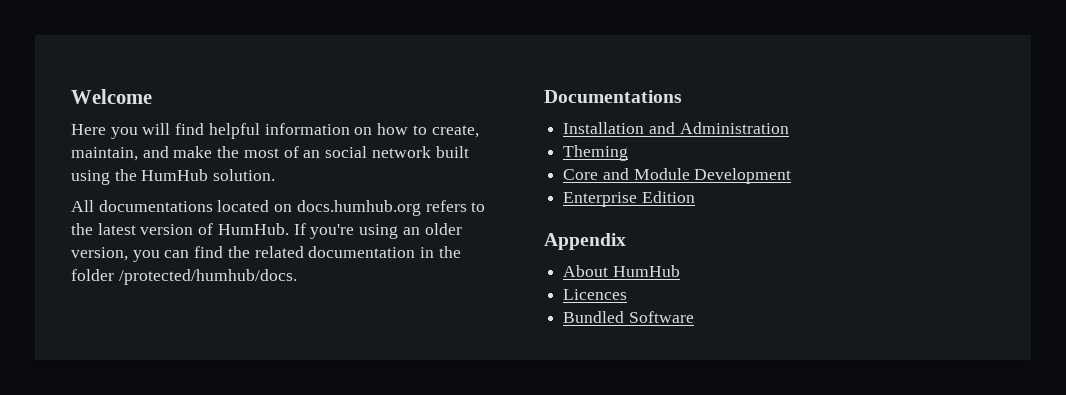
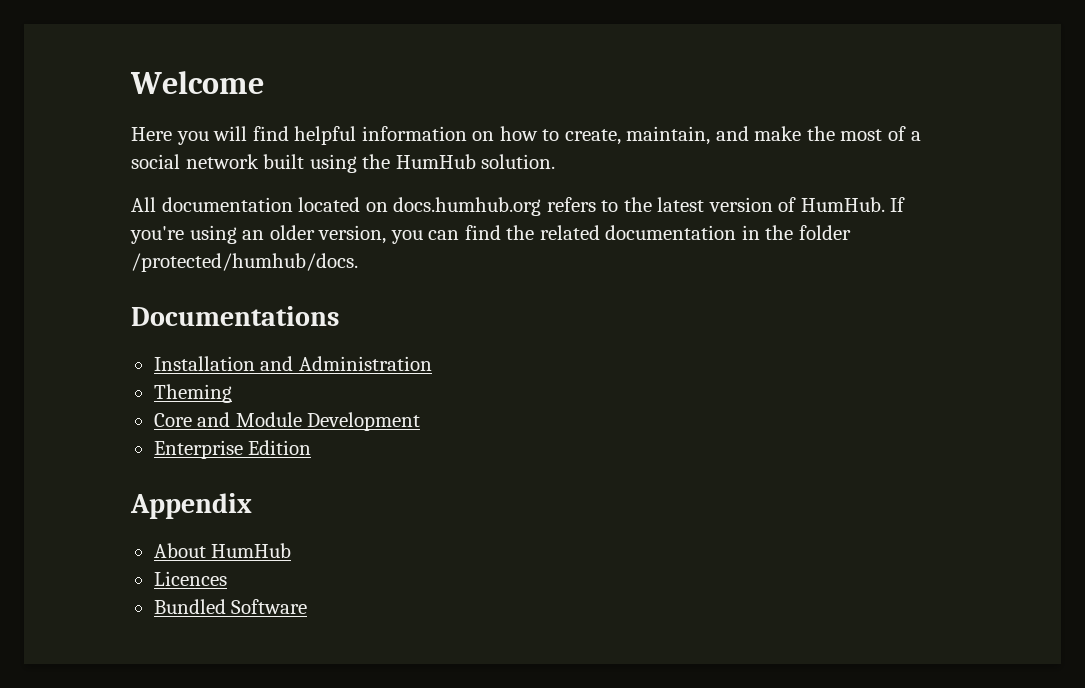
- Here you will find helpful information on how to create, maintain, and make the most of an social network built using the HumHub solution.
+ Here you will find helpful information on how to create, maintain, and make the most of a social network built using the HumHub solution.
- All documentations located on docs.humhub.org refers to the latest version of HumHub.
+ All documentation located on docs.humhub.org refers to the latest version of HumHub.

